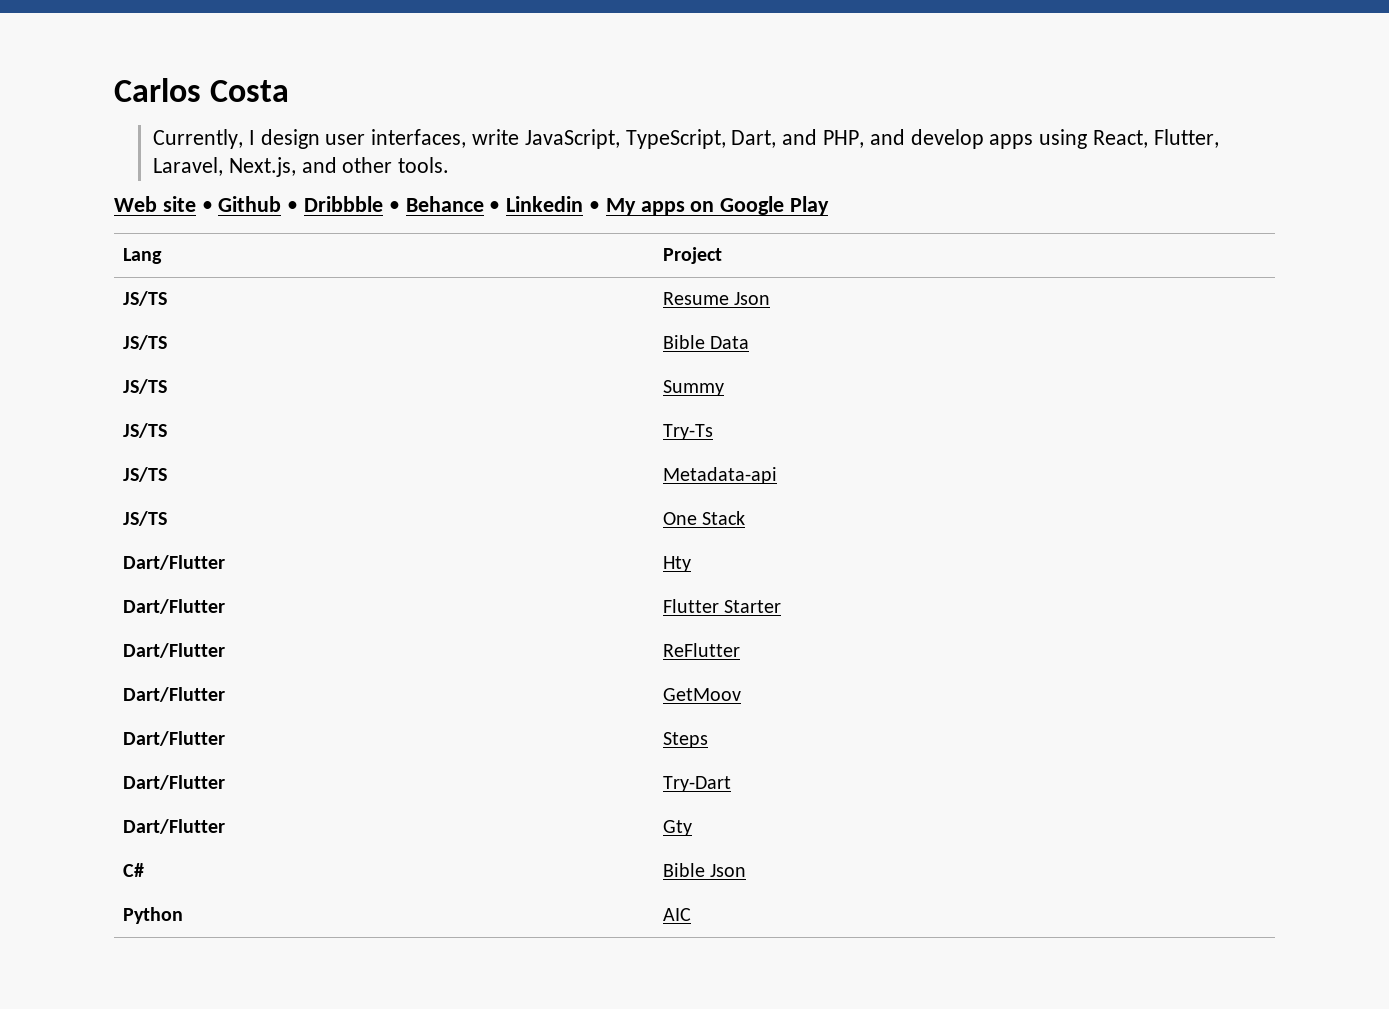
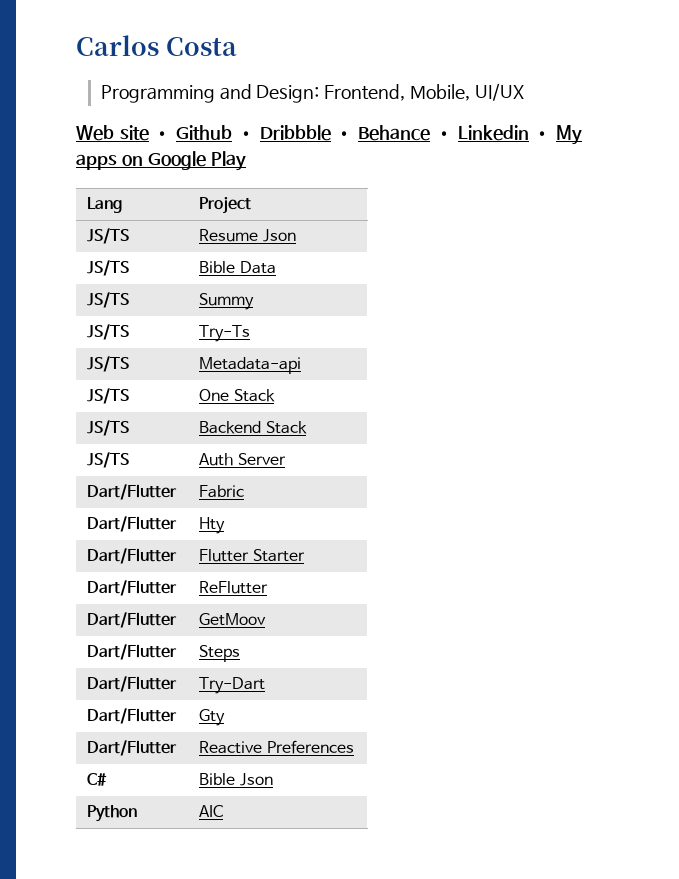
- Currently, I design user interfaces, write JavaScript, TypeScript, Dart, and PHP, and develop apps using React, Flutter, Laravel, Next.js, and other tools.
+ Programming and Design: Frontend, Mobile, UI/UX
+ JS/TS | Backend Stack
+ JS/TS | Auth Server
+ Dart/Flutter | Fabric
+ Dart/Flutter | Reactive Preferences

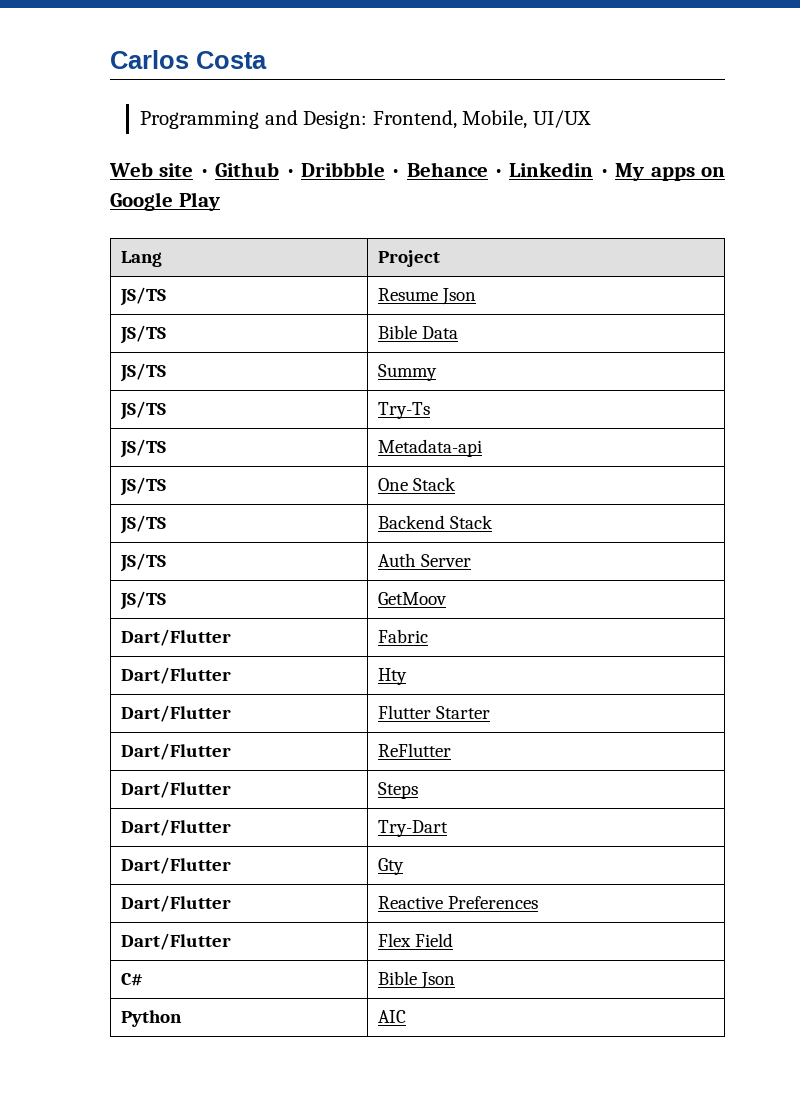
+ JS/TS | GetMoov
- Dart/Flutter | GetMoov
+ Dart/Flutter | Flex Field

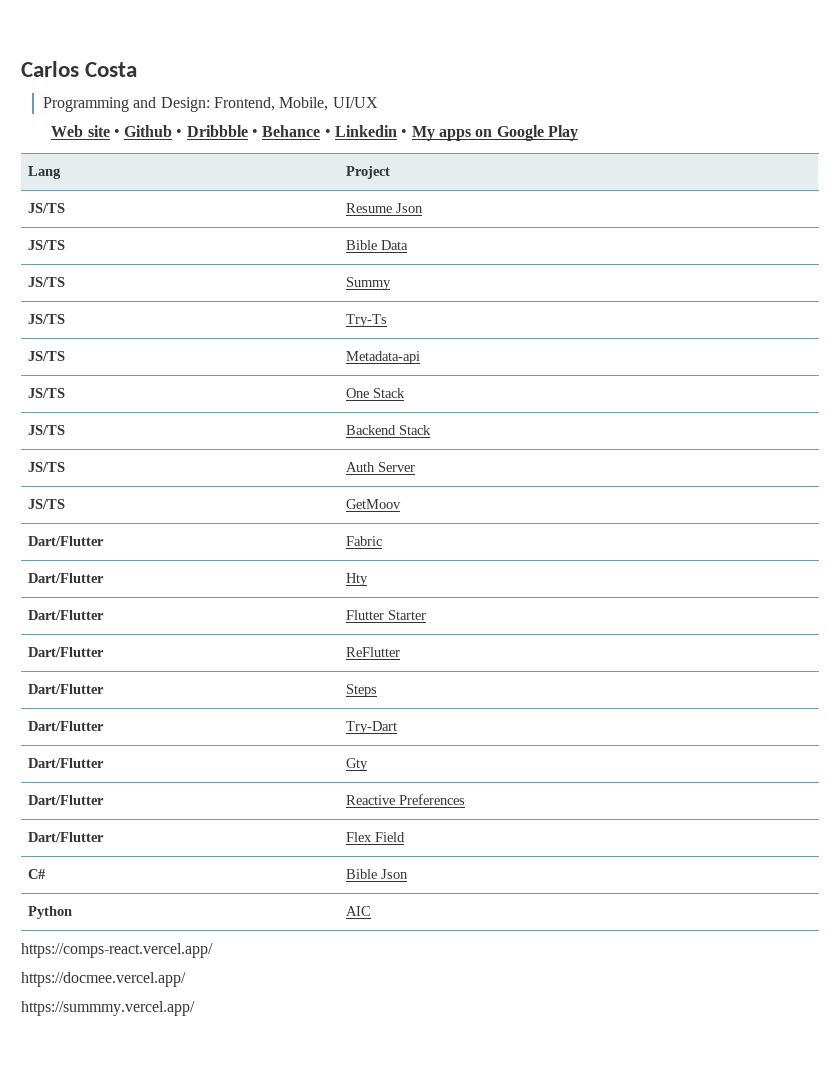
+ https://comps-react.vercel.app/
+ https://docmee.vercel.app/
+ https://summmy.vercel.app/

